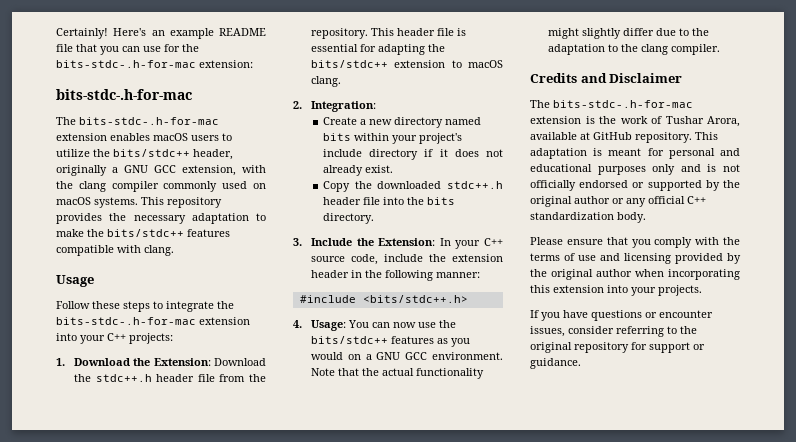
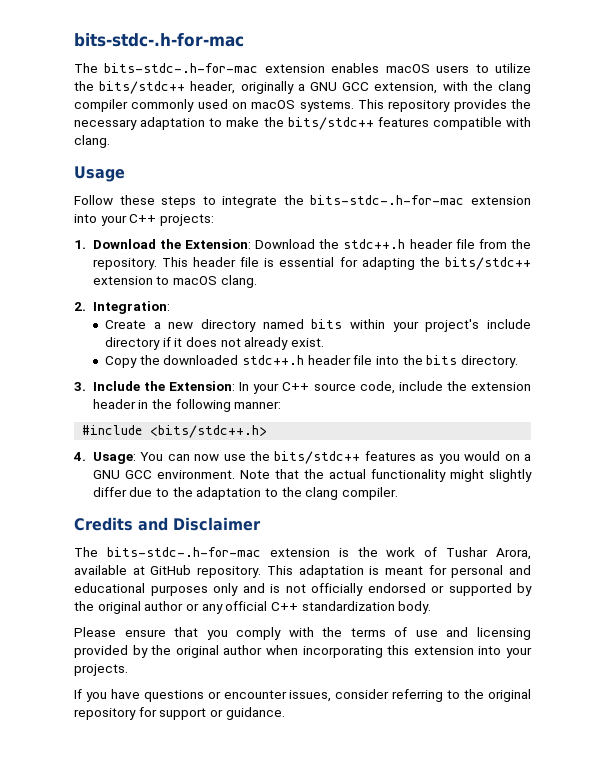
- Certainly! Here's an example README file that you can use for the bits-stdc-.h-for-mac extension:

